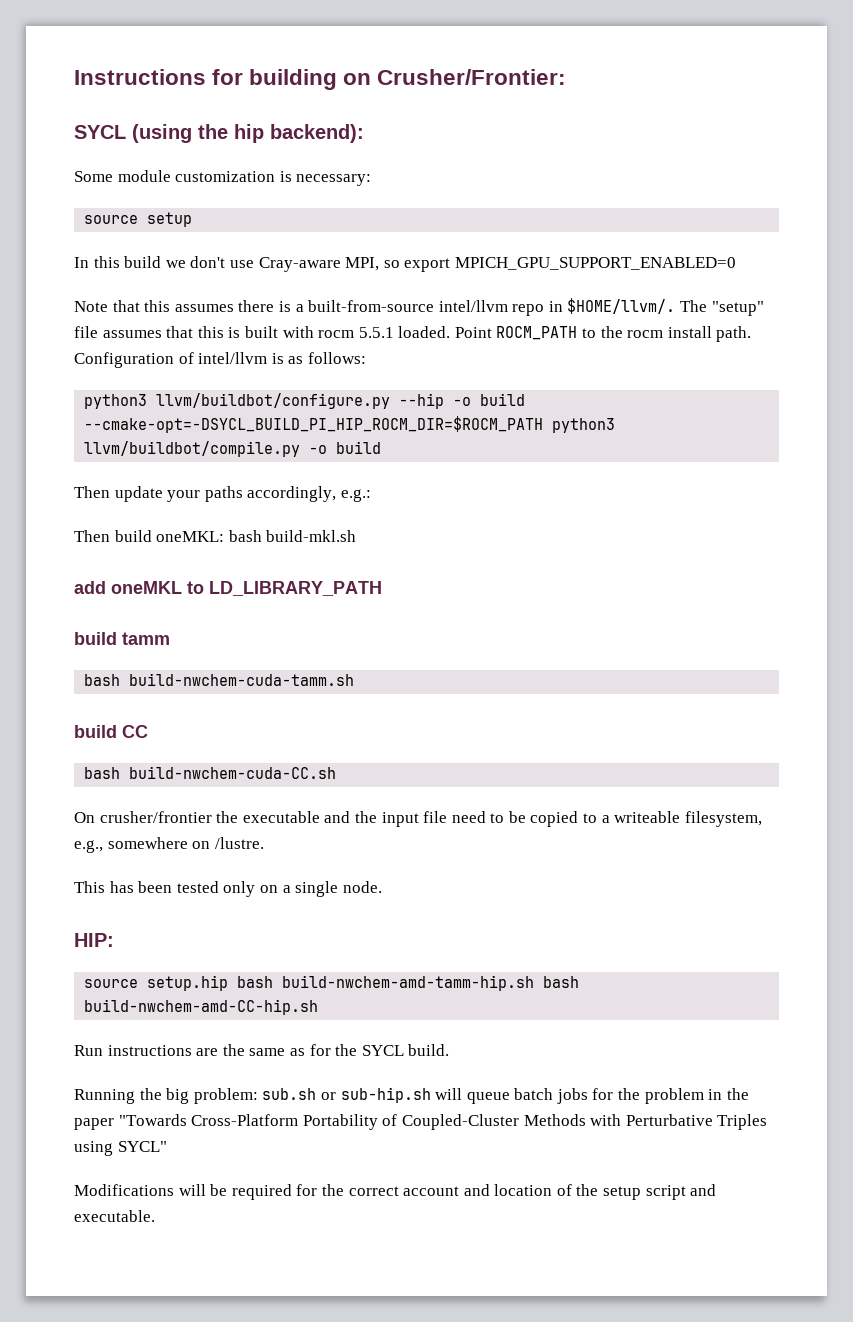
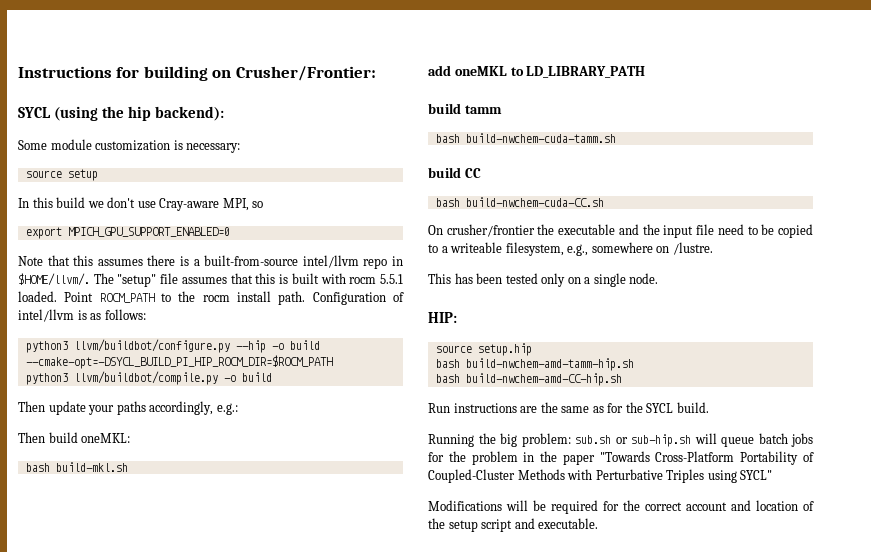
- In this build we don't use Cray-aware MPI, so export MPICH_GPU_SUPPORT_ENABLED=0
+ In this build we don't use Cray-aware MPI, so
+ export MPICH_GPU_SUPPORT_ENABLED=0
- python3 llvm/buildbot/configure.py --hip -o build --cmake-opt=-DSYCL_BUILD_PI_HIP_ROCM_DIR=$ROCM_PATH python3 llvm/buildbot/compile.py -o build
+ python3 llvm/buildbot/configure.py --hip -o build --cmake-opt=-DSYCL_BUILD_PI_HIP_ROCM_DIR=$ROCM_PATH
+ python3 llvm/buildbot/compile.py -o build
- Then build oneMKL: bash build-mkl.sh
+ Then build oneMKL:
+ bash build-mkl.sh
- source setup.hip bash build-nwchem-amd-tamm-hip.sh bash build-nwchem-amd-CC-hip.sh
+ source setup.hip
+ bash build-nwchem-amd-tamm-hip.sh
+ bash build-nwchem-amd-CC-hip.sh

